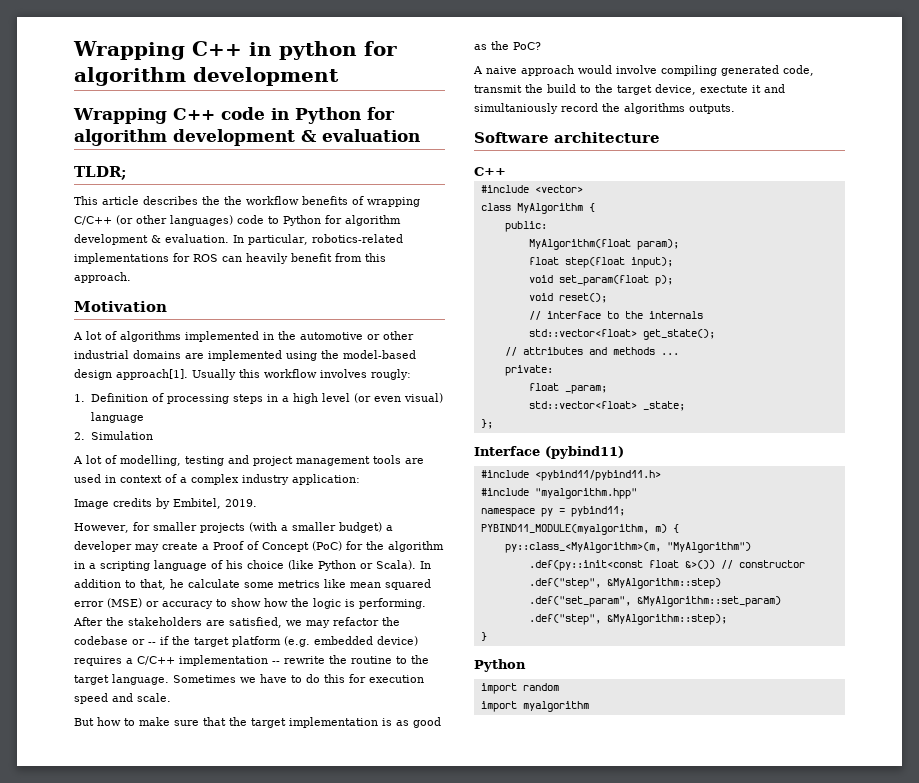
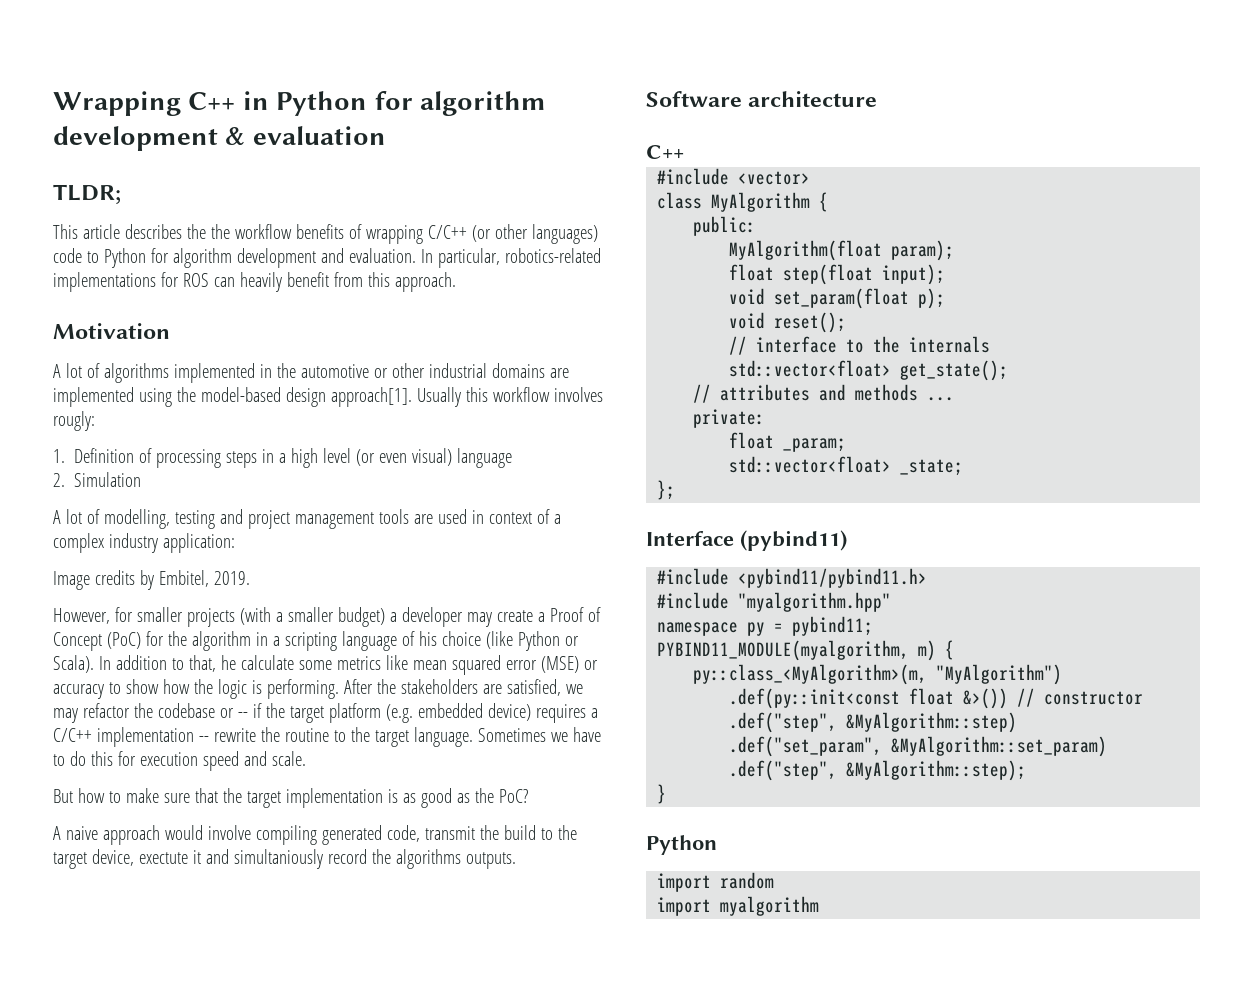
- Wrapping C++ in python for algorithm development
- Wrapping C++ code in Python for algorithm development & evaluation
+ Wrapping C++ in Python for algorithm development & evaluation
- This article describes the the workflow benefits of wrapping C/C++ (or other languages) code to Python for algorithm development & evaluation.
+ This article describes the the workflow benefits of wrapping C/C++ (or other languages) code to Python for algorithm development and evaluation.

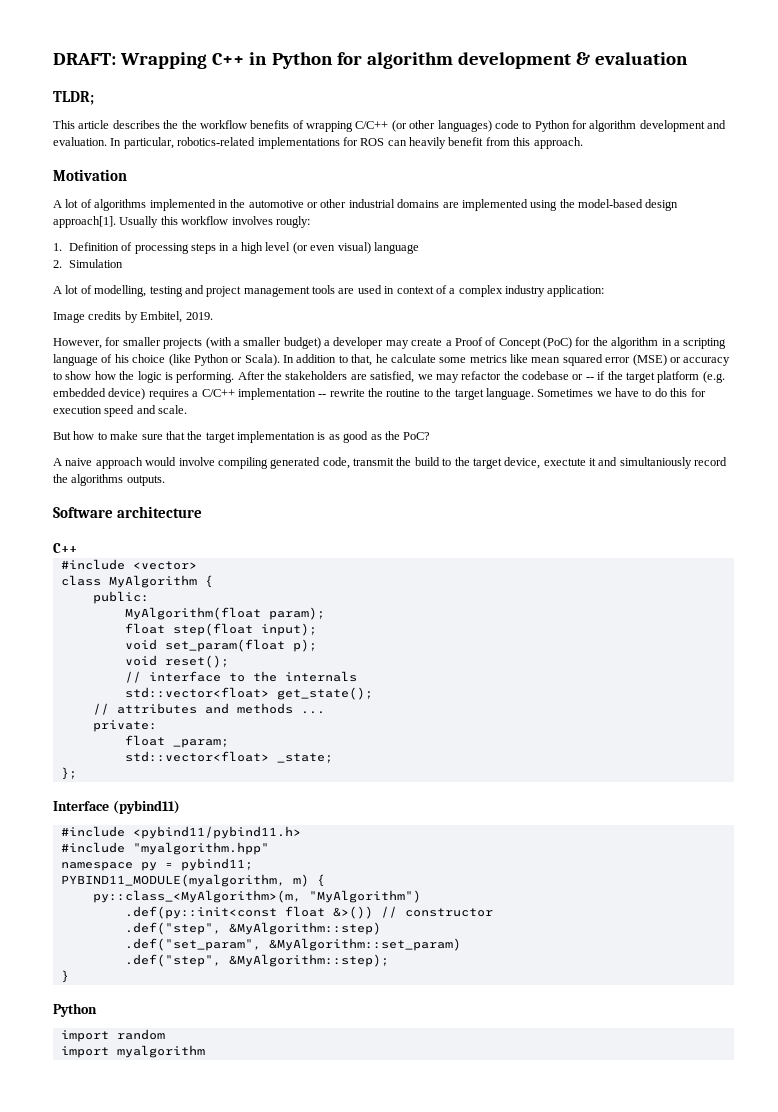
- Wrapping C++ in Python for algorithm development & evaluation
+ DRAFT: Wrapping C++ in Python for algorithm development & evaluation

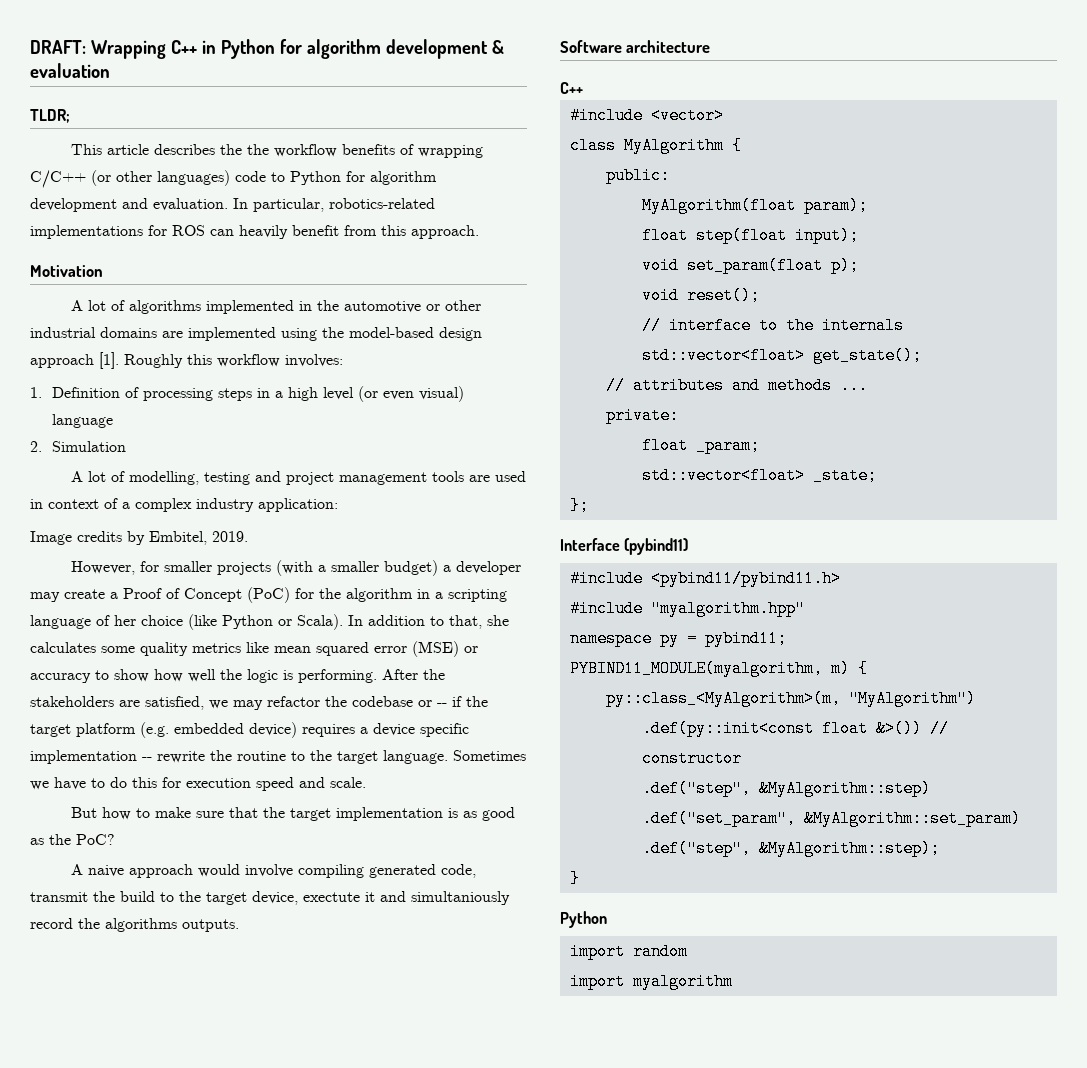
- A lot of algorithms implemented in the automotive or other industrial domains are implemented using the model-based design approach[1]. Usually this workflow involves rougly:
+ A lot of algorithms implemented in the automotive or other industrial domains are implemented using the model-based design approach [1]. Roughly this workflow involves:
- However, for smaller projects (with a smaller budget) a developer may create a Proof of Concept (PoC) for the algorithm in a scripting language of his choice (like Python or Scala).
+ However, for smaller projects (with a smaller budget) a developer may create a Proof of Concept (PoC) for the algorithm in a scripting language of her choice (like Python or Scala).
- In addition to that, he calculate some metrics like mean squared error (MSE) or accuracy to show how the logic is performing.
+ In addition to that, she calculates some quality metrics like mean squared error (MSE) or accuracy to show how well the logic is performing.
- After the stakeholders are satisfied, we may refactor the codebase or -- if the target platform (e.g. embedded device) requires a C/C++ implementation -- rewrite the routine to the target language.
+ After the stakeholders are satisfied, we may refactor the codebase or -- if the target platform (e.g. embedded device) requires a device specific implementation -- rewrite the routine to the target language.

